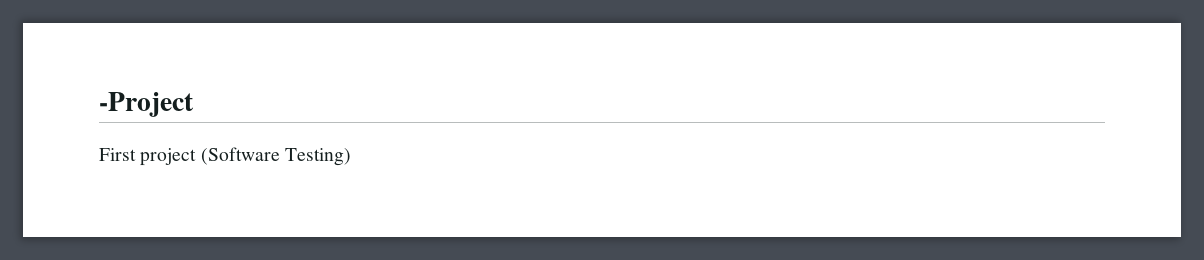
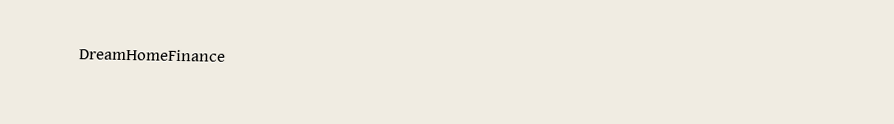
- -Project
- First project (Software Testing)
+ DreamHomeFinance

